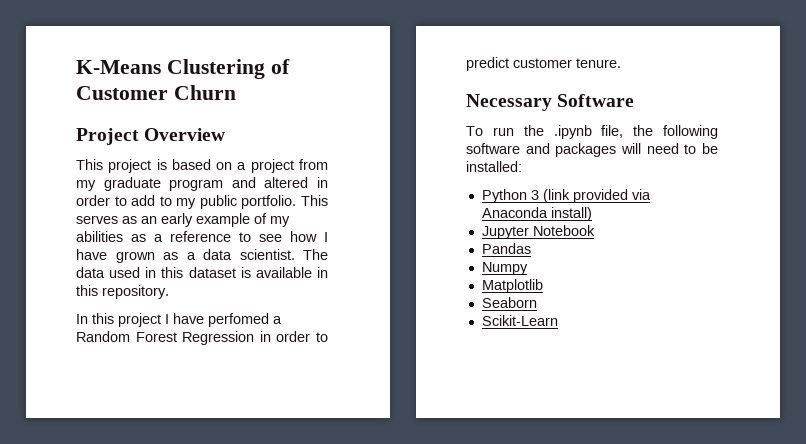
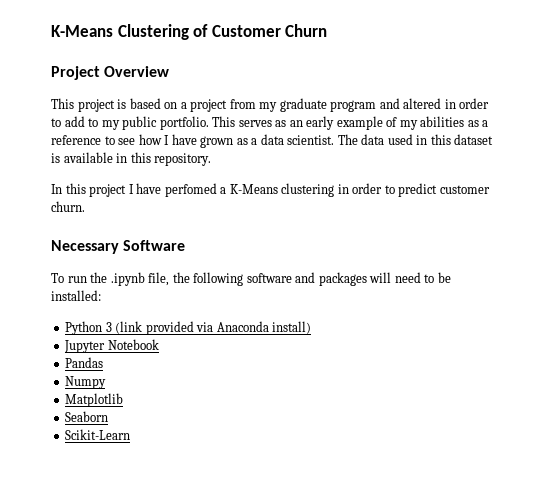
- In this project I have perfomed a Random Forest Regression in order to predict customer tenure.
+ In this project I have perfomed a K-Means clustering in order to predict customer churn.

